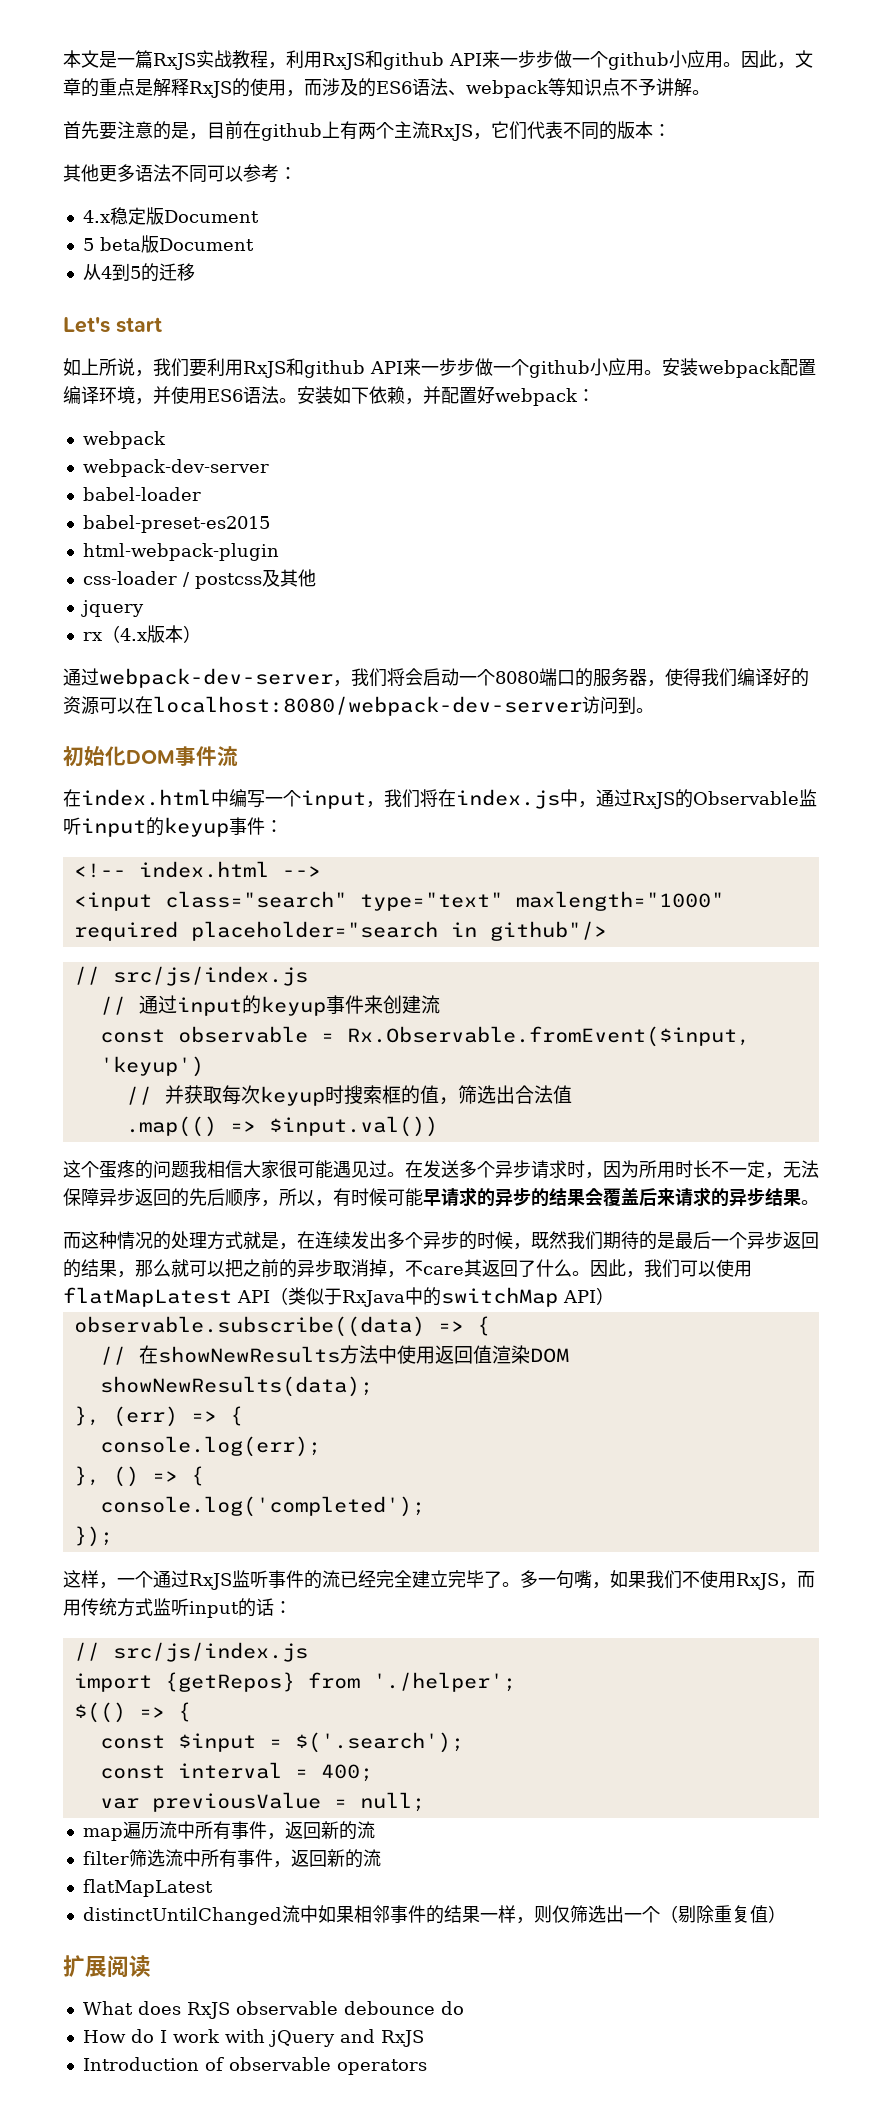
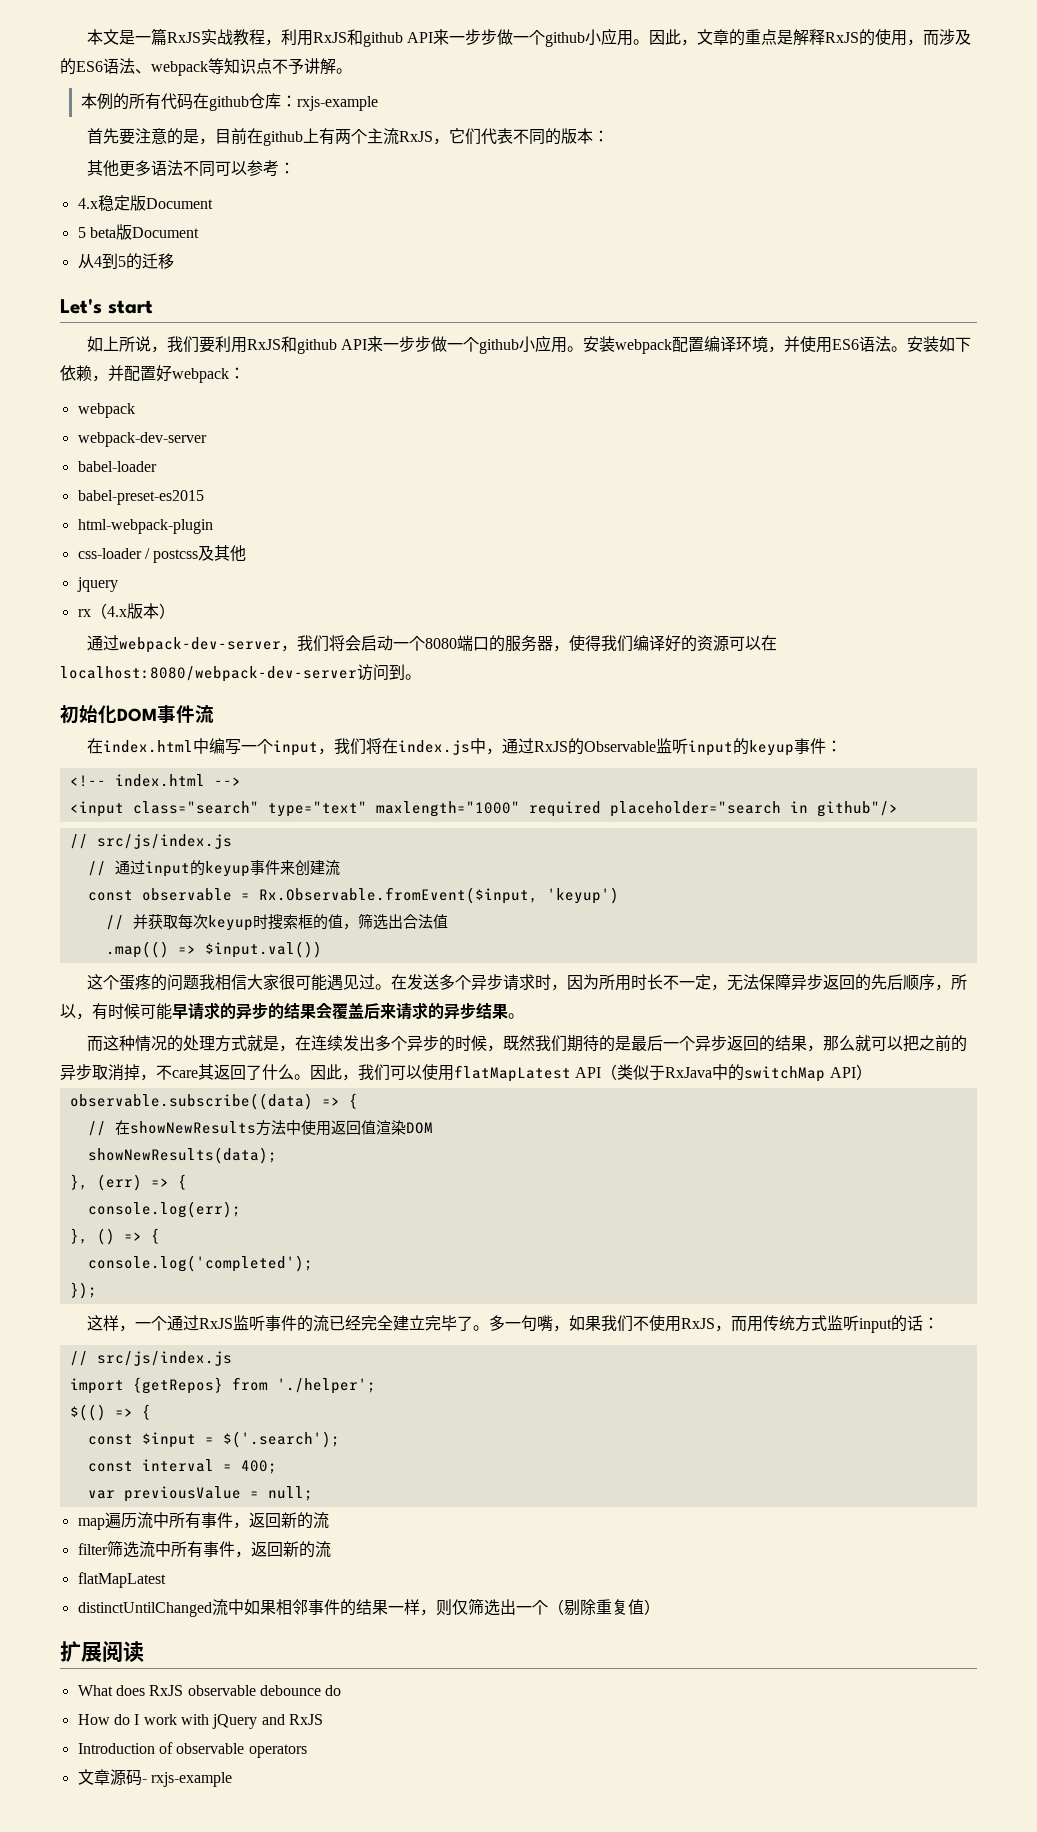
+ 本例的所有代码在github仓库：rxjs-example
+ 文章源码- rxjs-example

